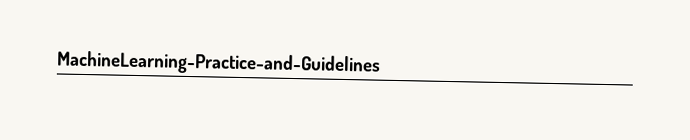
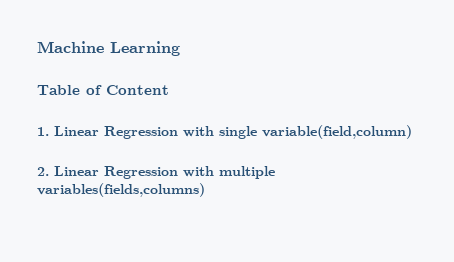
- MachineLearning-Practice-and-Guidelines
+ Machine Learning
+ Table of Content
+ 1. Linear Regression with single variable(field,column)
+ 2. Linear Regression with multiple variables(fields,columns)

